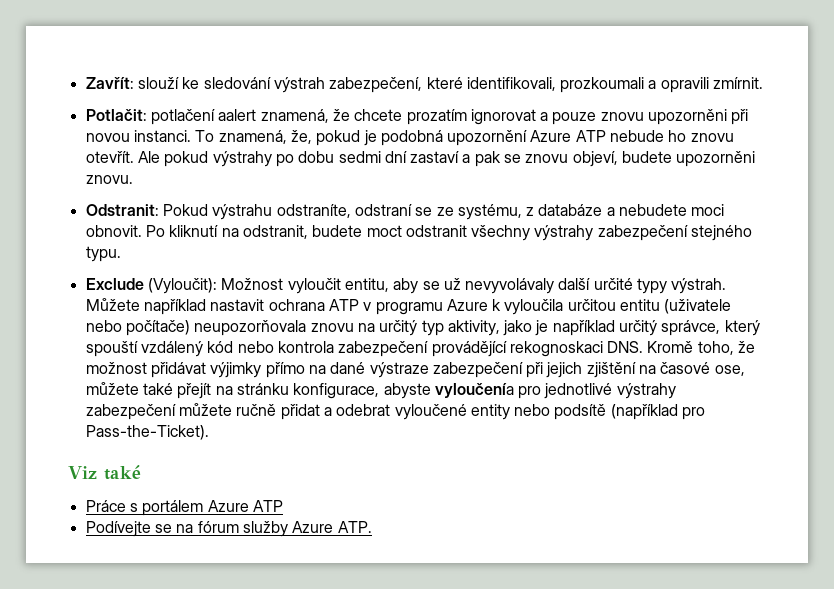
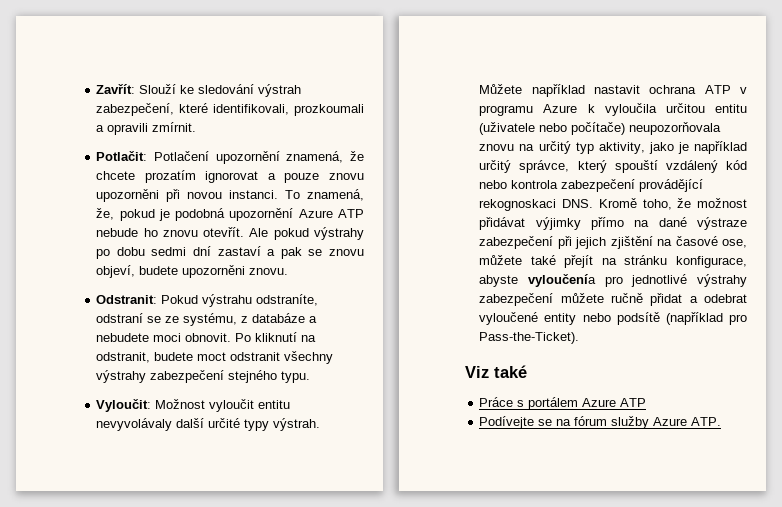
- Zavřít: slouží ke sledování výstrah zabezpečení, které identifikovali, prozkoumali a opravili zmírnit.
+ Zavřít: Slouží ke sledování výstrah zabezpečení, které identifikovali, prozkoumali a opravili zmírnit.
- Potlačit: potlačení aalert znamená, že chcete prozatím ignorovat a pouze znovu upozorněni při novou instanci.
+ Potlačit: Potlačení upozornění znamená, že chcete prozatím ignorovat a pouze znovu upozorněni při novou instanci.
- Exclude (Vyloučit): Možnost vyloučit entitu, aby se už nevyvolávaly další určité typy výstrah.
+ Vyloučit: Možnost vyloučit entitu nevyvolávaly další určité typy výstrah.

